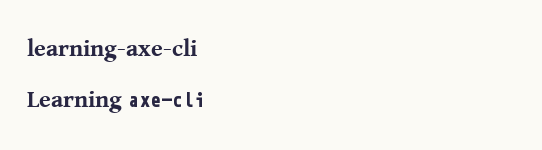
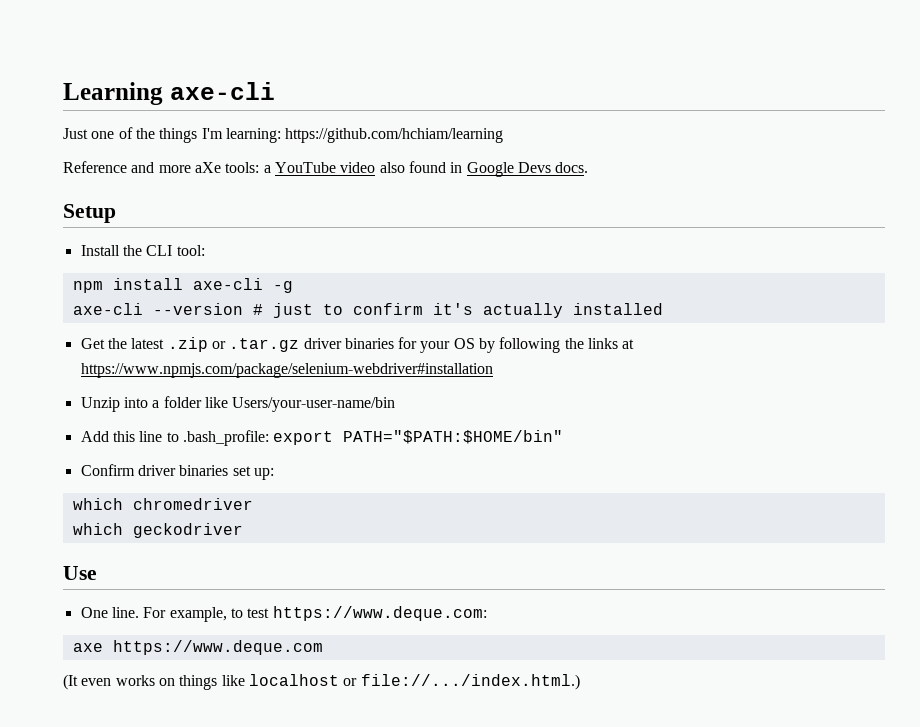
- learning-axe-cli
+ Just one of the things I'm learning: https://github.com/hchiam/learning
+ Reference and more aXe tools: a YouTube video also found in Google Devs docs.
+ Setup
+ Install the CLI tool:
+ npm install axe-cli -g
+ axe-cli --version # just to confirm it's actually installed
+ Get the latest .zip or .tar.gz driver binaries for your OS by following the links at https://www.npmjs.com/package/selenium-webdriver#installation
+ Unzip into a folder like Users/your-user-name/bin
+ Add this line to .bash_profile: export PATH="$PATH:$HOME/bin"
+ Confirm driver binaries set up:
+ which chromedriver
+ which geckodriver
+ Use
+ One line. For example, to test https://www.deque.com:
+ axe https://www.deque.com
+ (It even works on things like localhost or file://.../index.html.)

